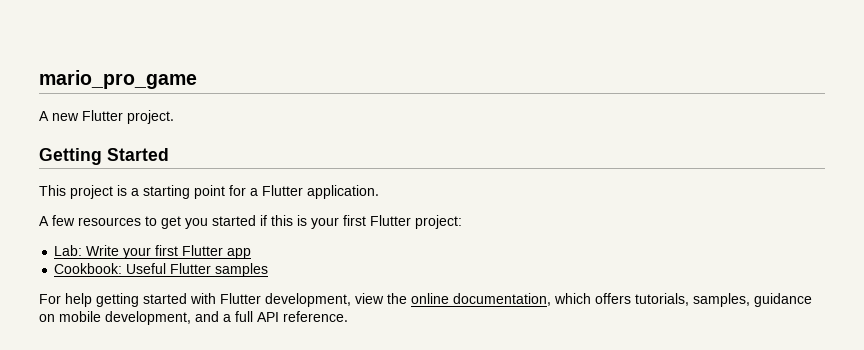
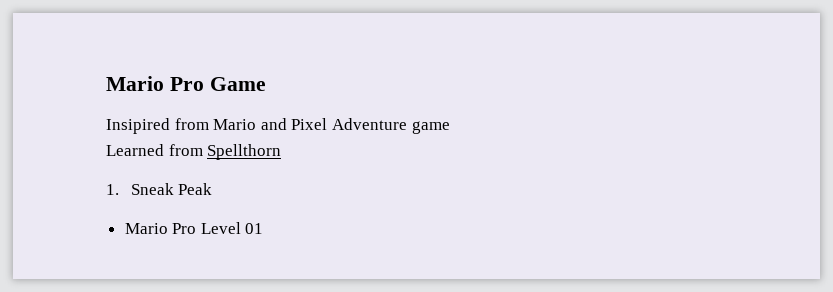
- mario_pro_game
- A new Flutter project.
- Getting Started
- This project is a starting point for a Flutter application.
- A few resources to get you started if this is your first Flutter project:
- Lab: Write your first Flutter app
- Cookbook: Useful Flutter samples
- For help getting started with Flutter development, view the online documentation, which offers tutorials, samples, guidance on mobile development, and a full API reference.
+ Mario Pro Game
+ Insipired from Mario and Pixel Adventure game
+ Learned from Spellthorn
+ 1. Sneak Peak
+ Mario Pro Level 01

